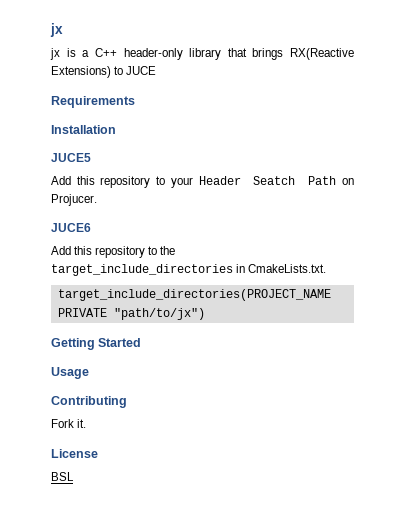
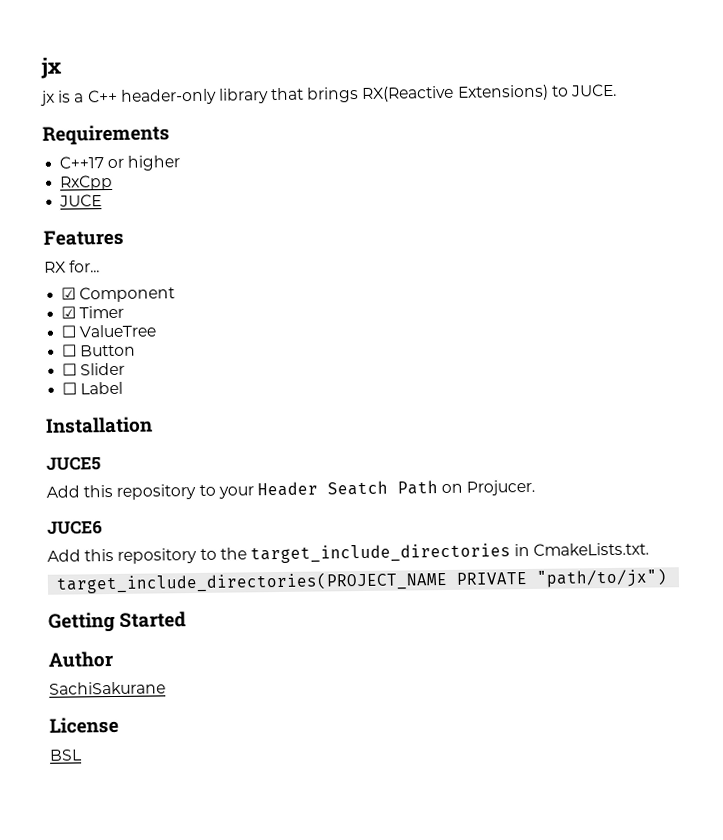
- jx is a C++ header-only library that brings RX(Reactive Extensions) to JUCE
+ jx is a C++ header-only library that brings RX(Reactive Extensions) to JUCE.
  Requirements
+ C++17 or higher
+ RxCpp
+ JUCE
+ Features
+ RX for...
+ ☑ Component
+ ☑ Timer
+ ☐ ValueTree
+ ☐ Button
+ ☐ Slider
+ ☐ Label
- Usage
- Contributing
- Fork it.
+ Author
+ SachiSakurane

